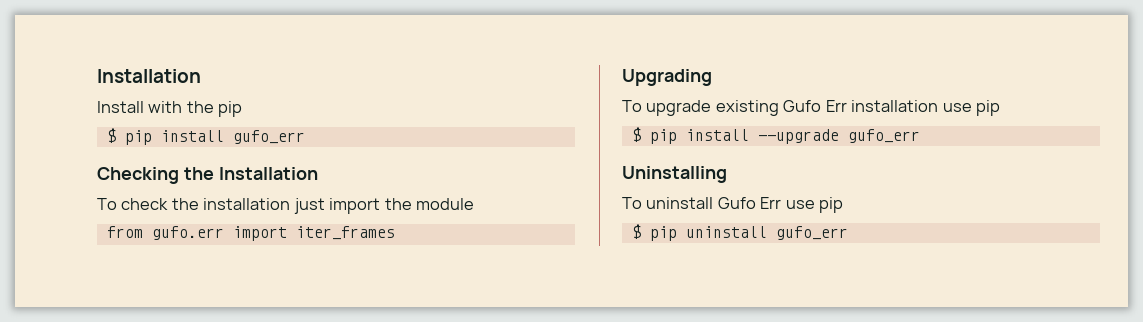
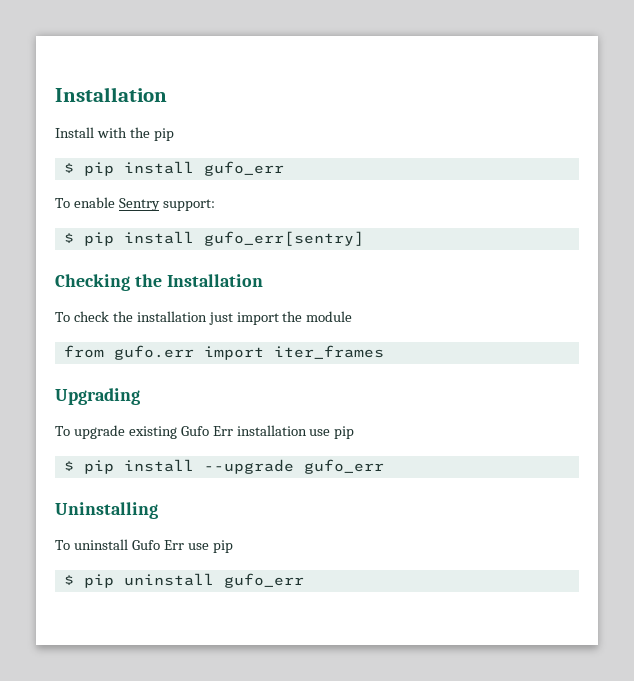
+ To enable Sentry support:
+ $ pip install gufo_err[sentry]

